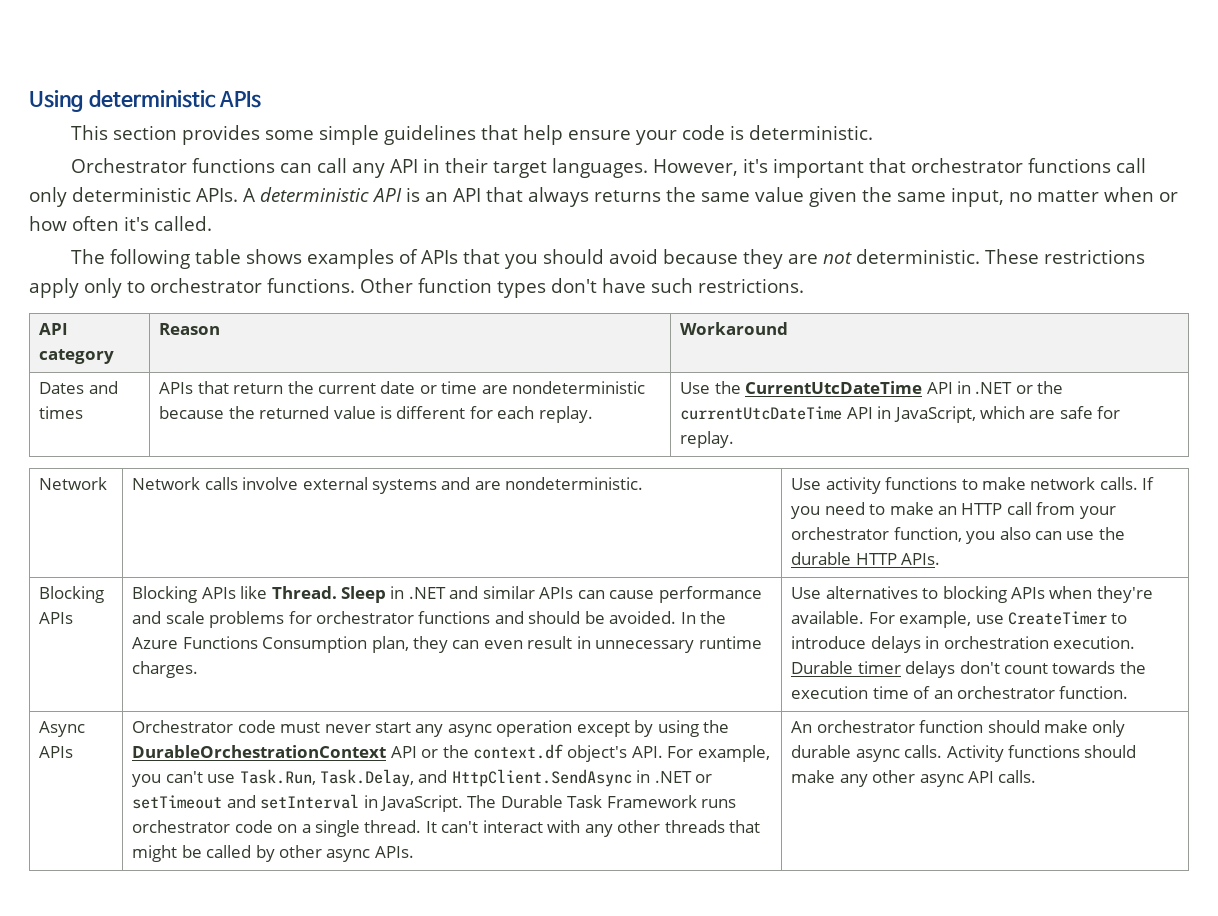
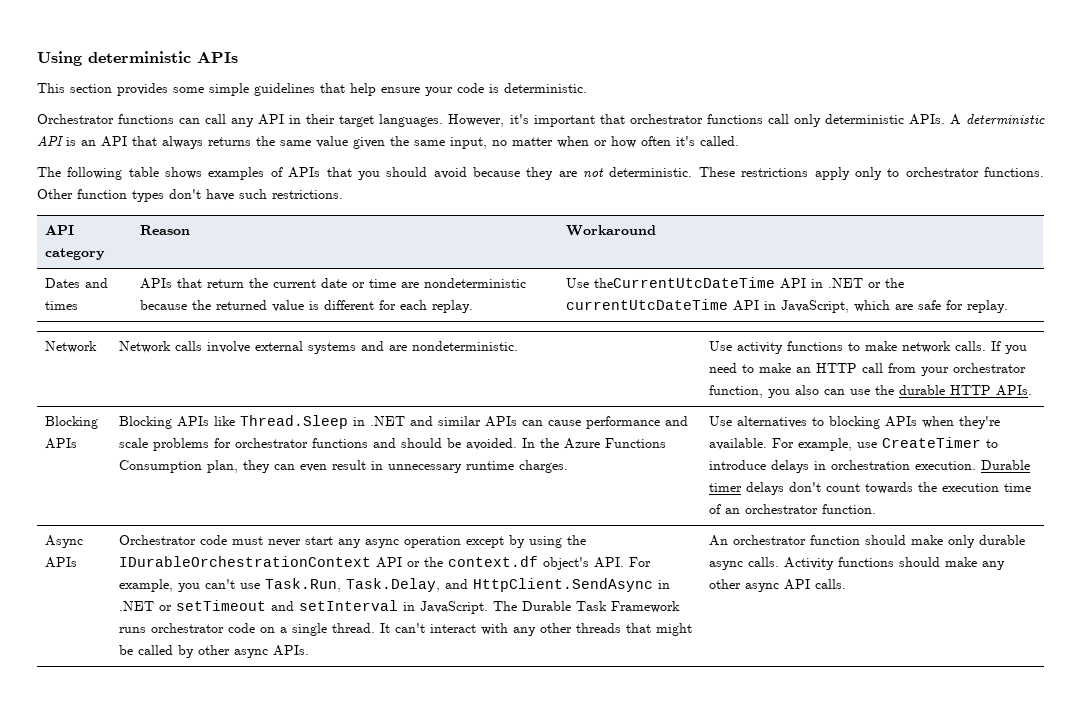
- Dates and times | APIs that return the current date or time are nondeterministic because the returned value is different for each replay. | Use the CurrentUtcDateTime API in .NET or the currentUtcDateTime API in JavaScript, which are safe for replay.
+ Dates and times | APIs that return the current date or time are nondeterministic because the returned value is different for each replay. | Use theCurrentUtcDateTime API in .NET or the currentUtcDateTime API in JavaScript, which are safe for replay.
- Blocking APIs like Thread. Sleep in .NET and similar APIs can cause performance and scale problems for orchestrator functions and should be avoided.
+ Blocking APIs like Thread.Sleep in .NET and similar APIs can cause performance and scale problems for orchestrator functions and should be avoided.
- Orchestrator code must never start any async operation except by using the DurableOrchestrationContext API or the context.df object's API. For example, you can't use Task.Run, Task.Delay, and HttpClient.SendAsync in .NET or setTimeout and setInterval in JavaScript.
+ Orchestrator code must never start any async operation except by using the IDurableOrchestrationContext API or the context.df object's API. For example, you can't use Task.Run, Task.Delay, and HttpClient.SendAsync in .NET or setTimeout and setInterval in JavaScript.

